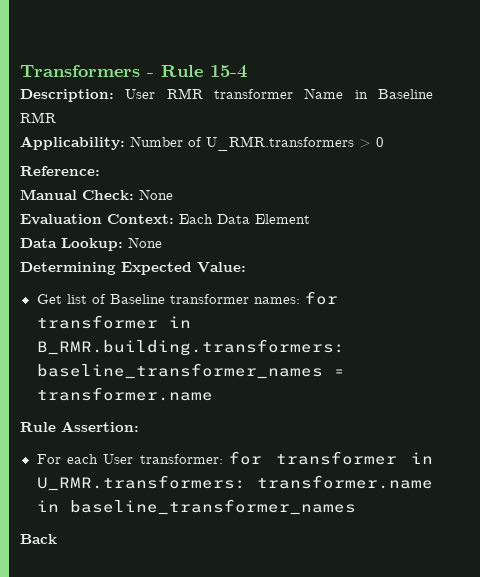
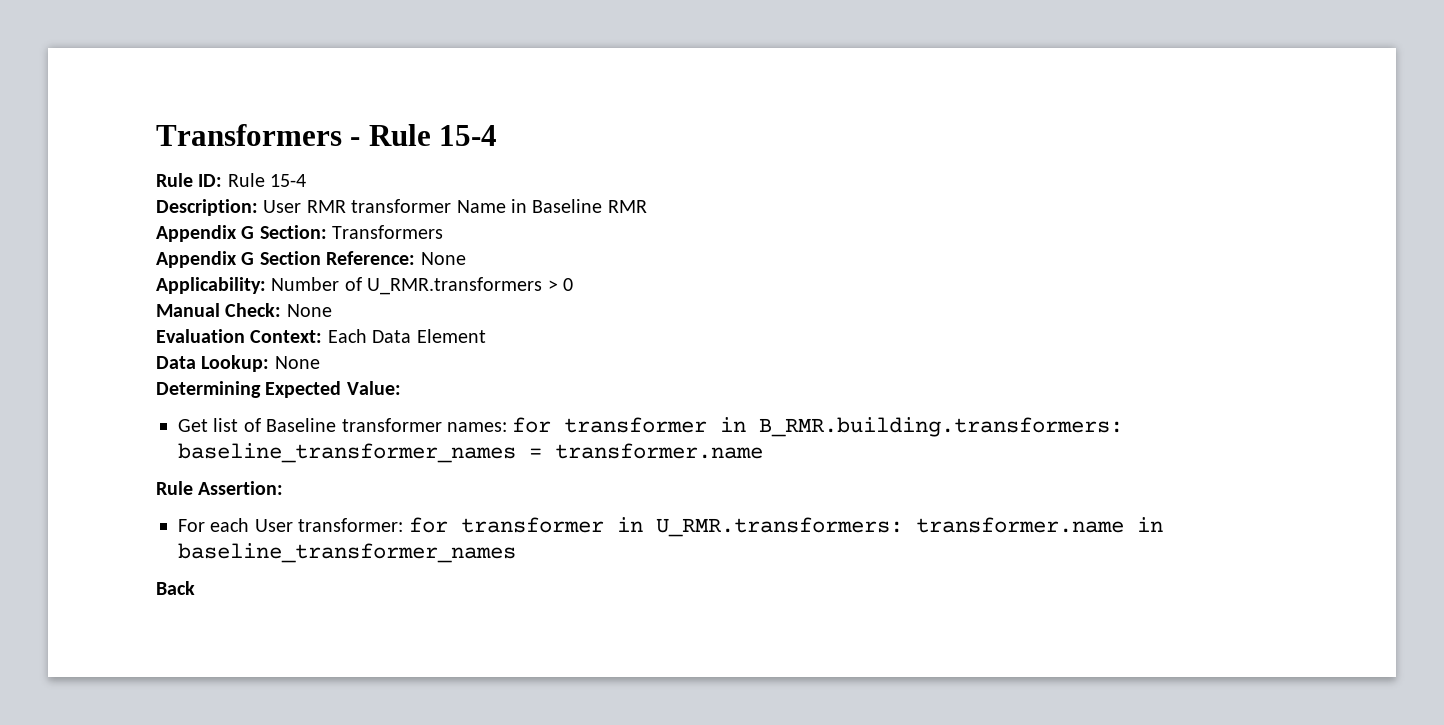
+ Rule ID: Rule 15-4
+ Appendix G Section: Transformers
+ Appendix G Section Reference: None
- Reference:

